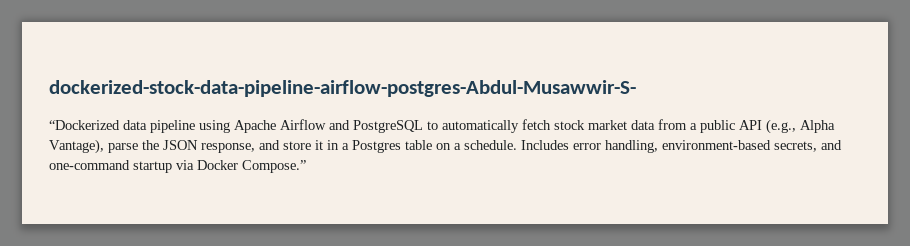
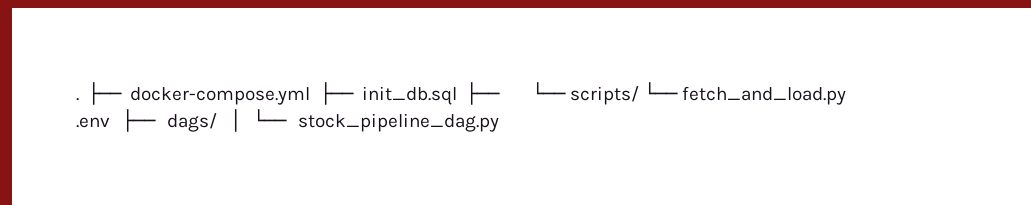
- dockerized-stock-data-pipeline-airflow-postgres-Abdul-Musawwir-S-
- “Dockerized data pipeline using Apache Airflow and PostgreSQL to automatically fetch stock market data from a public API (e.g., Alpha Vantage), parse the JSON response, and store it in a Postgres table on a schedule. Includes error handling, environment‑based secrets, and one‑command startup via Docker Compose.”
+ . ├── docker-compose.yml ├── init_db.sql ├── .env ├── dags/ │ └── stock_pipeline_dag.py └── scripts/ └── fetch_and_load.py

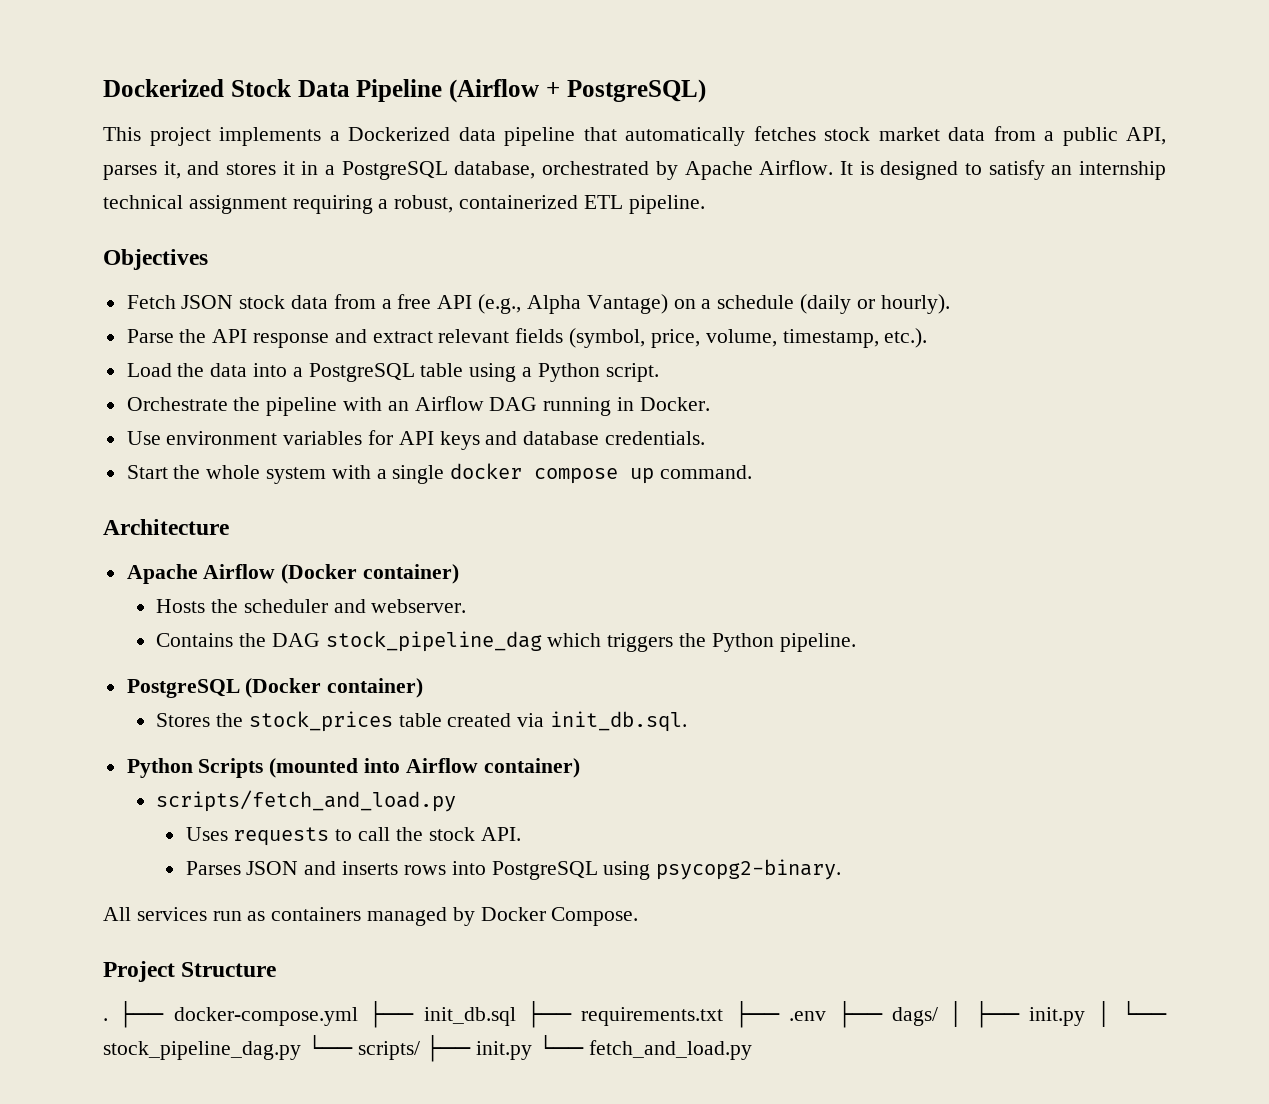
+ Dockerized Stock Data Pipeline (Airflow + PostgreSQL)
+ This project implements a Dockerized data pipeline that automatically fetches stock market data from a public API, parses it, and stores it in a PostgreSQL database, orchestrated by Apache Airflow. It is designed to satisfy an internship technical assignment requiring a robust, containerized ETL pipeline.
+ Objectives
+ Fetch JSON stock data from a free API (e.g., Alpha Vantage) on a schedule (daily or hourly).
+ Parse the API response and extract relevant fields (symbol, price, volume, timestamp, etc.).
+ Load the data into a PostgreSQL table using a Python script.
+ Orchestrate the pipeline with an Airflow DAG running in Docker.
+ Use environment variables for API keys and database credentials.
+ Start the whole system with a single docker compose up command.
+ Architecture
+ Apache Airflow (Docker container)
+ Hosts the scheduler and webserver.
+ Contains the DAG stock_pipeline_dag which triggers the Python pipeline.
+ PostgreSQL (Docker container)
+ Stores the stock_prices table created via init_db.sql.
+ Python Scripts (mounted into Airflow container)
+ scripts/fetch_and_load.py
+ Uses requests to call the stock API.
+ Parses JSON and inserts rows into PostgreSQL using psycopg2-binary.
+ All services run as containers managed by Docker Compose.
+ Project Structure
- ├── docker-compose.yml ├── init_db.sql ├── .env ├── dags/ │ └── stock_pipeline_dag.py └── scripts/ └── fetch_and_load.py
+ ├── docker-compose.yml ├── init_db.sql ├── requirements.txt ├── .env ├── dags/ │ ├── init.py │ └── stock_pipeline_dag.py └── scripts/ ├── init.py └── fetch_and_load.py

